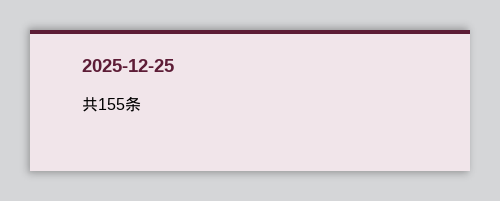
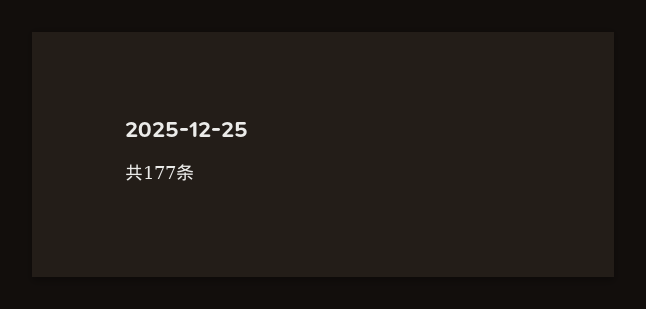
- 共155条
+ 共177条

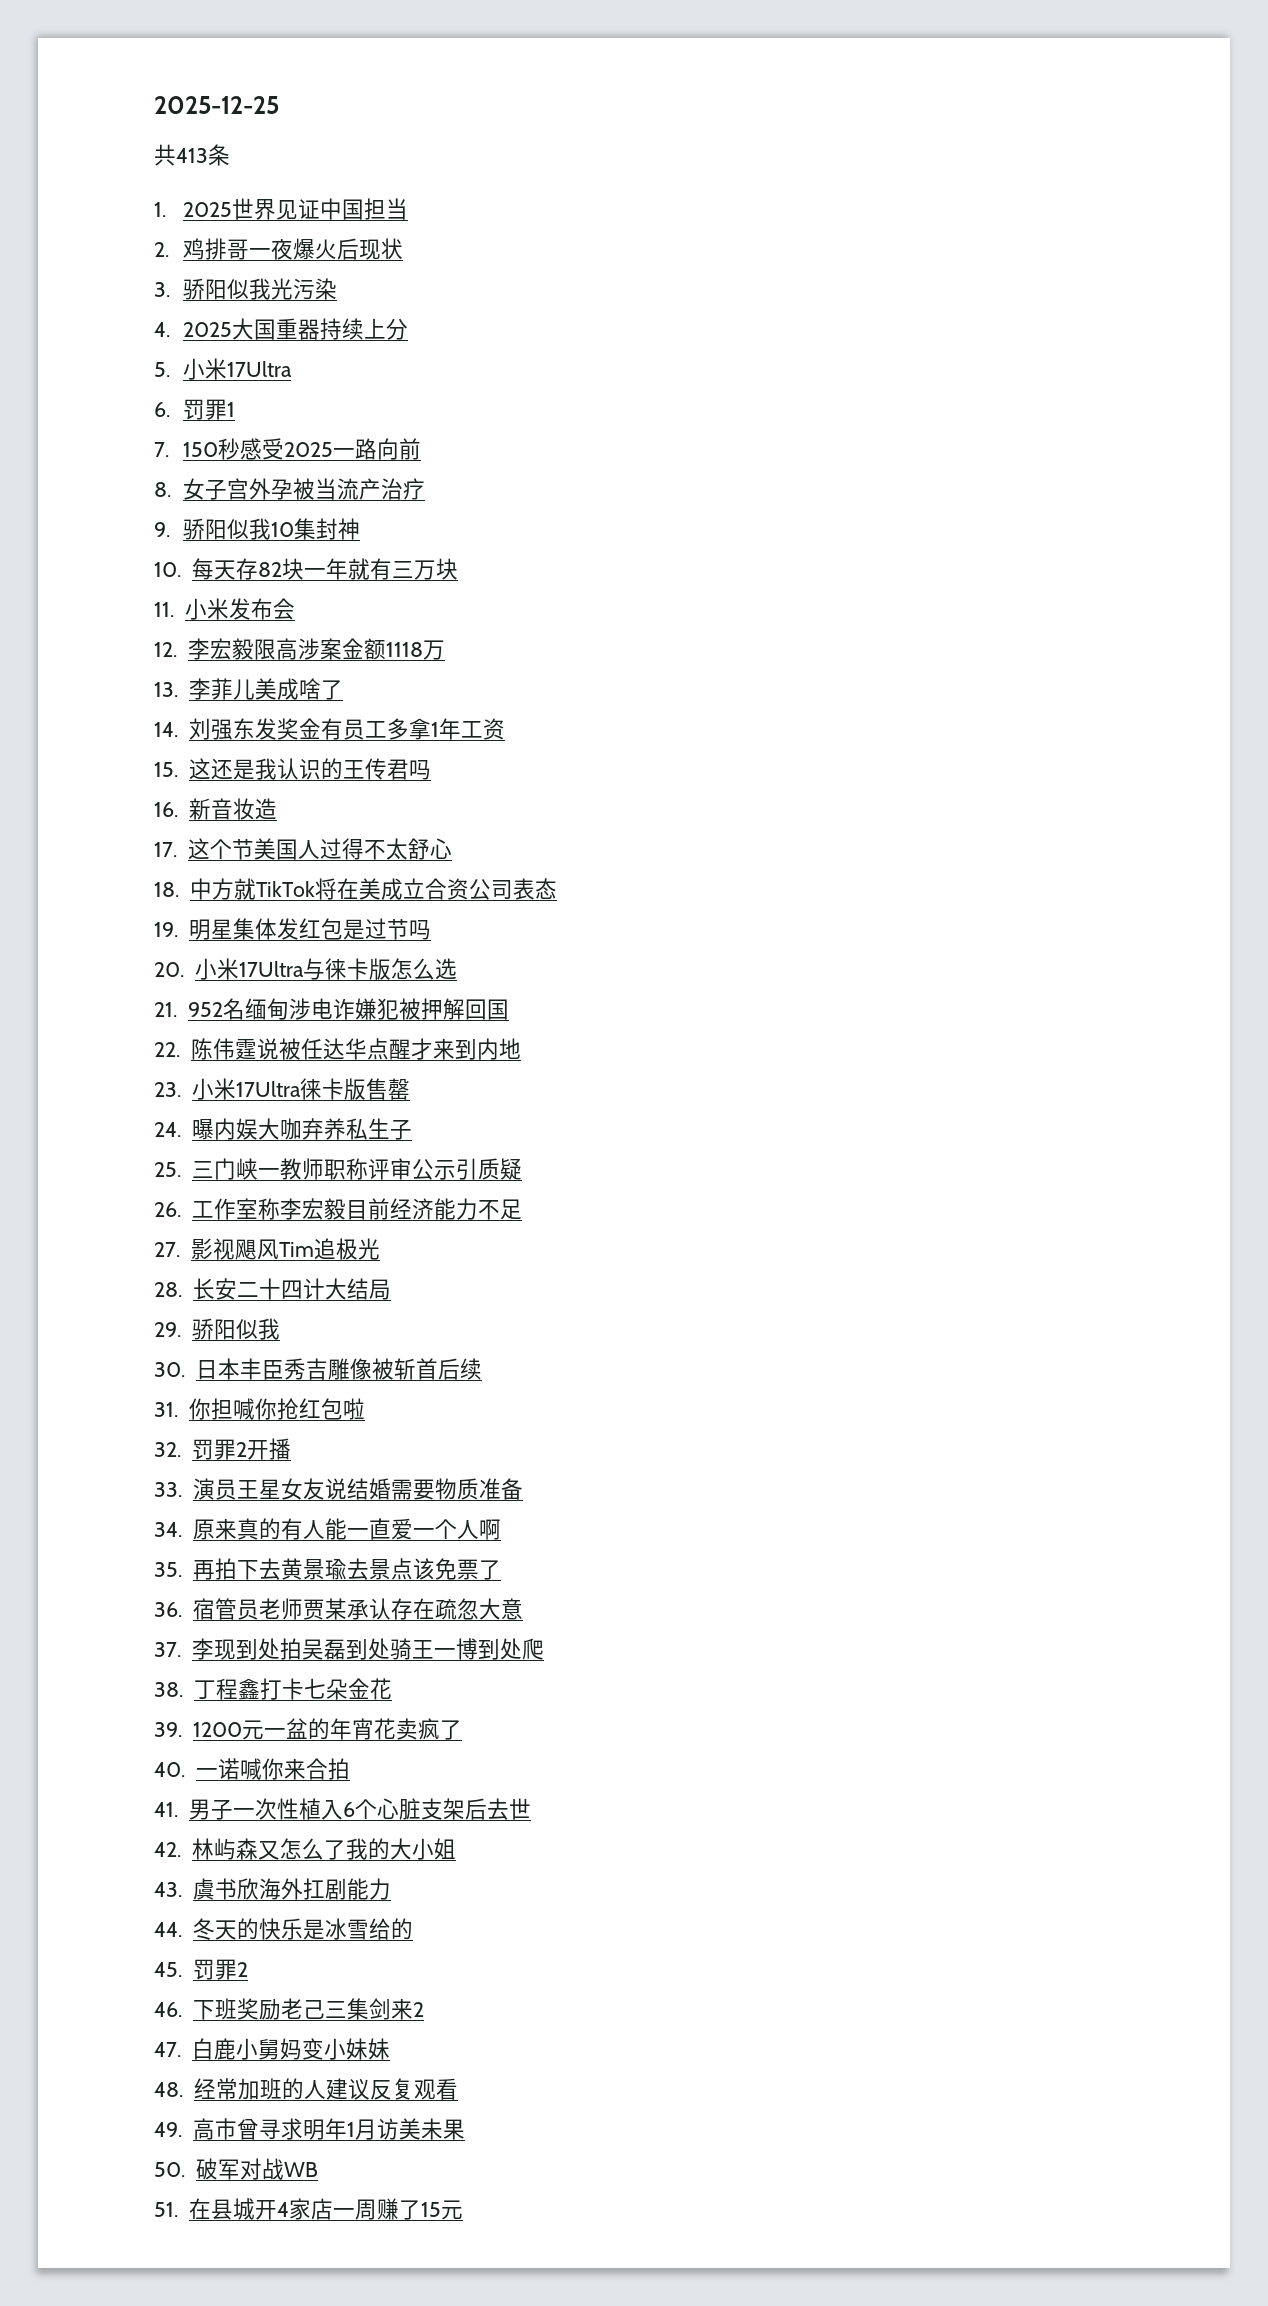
- 共177条
+ 共413条
+ 1. 2025世界见证中国担当
+ 2.鸡排哥一夜爆火后现状
+ 3.骄阳似我光污染
+ 4. 2025大国重器持续上分
+ 5.小米17Ultra
+ 6.罚罪1
+ 7. 150秒感受2025一路向前
+ 8.女子宫外孕被当流产治疗
+ 9.骄阳似我10集封神
+ 10.每天存82块一年就有三万块
+ 11.小米发布会
+ 12.李宏毅限高涉案金额1118万
+ 13.李菲儿美成啥了
+ 14.刘强东发奖金有员工多拿1年工资
+ 15.这还是我认识的王传君吗
+ 16.新音妆造
+ 17.这个节美国人过得不太舒心
+ 18.中方就TikTok将在美成立合资公司表态
+ 19.明星集体发红包是过节吗
+ 20.小米17Ultra与徕卡版怎么选
+ 21. 952名缅甸涉电诈嫌犯被押解回国
+ 22.陈伟霆说被任达华点醒才来到内地
+ 23.小米17Ultra徕卡版售罄
+ 24.曝内娱大咖弃养私生子
+ 25.三门峡一教师职称评审公示引质疑
+ 26.工作室称李宏毅目前经济能力不足
+ 27.影视飓风Tim追极光
+ 28.长安二十四计大结局
+ 29.骄阳似我
+ 30.日本丰臣秀吉雕像被斩首后续
+ 31.你担喊你抢红包啦
+ 32.罚罪2开播
+ 33.演员王星女友说结婚需要物质准备
+ 34.原来真的有人能一直爱一个人啊
+ 35.再拍下去黄景瑜去景点该免票了
+ 36.宿管员老师贾某承认存在疏忽大意
+ 37.李现到处拍吴磊到处骑王一博到处爬
+ 38.丁程鑫打卡七朵金花
+ 39. 1200元一盆的年宵花卖疯了
+ 40.一诺喊你来合拍
+ 41.男子一次性植入6个心脏支架后去世
+ 42.林屿森又怎么了我的大小姐
+ 43.虞书欣海外扛剧能力
+ 44.冬天的快乐是冰雪给的
+ 45.罚罪2
+ 46.下班奖励老己三集剑来2
+ 47.白鹿小舅妈变小妹妹
+ 48.经常加班的人建议反复观看
+ 49.高市曾寻求明年1月访美未果
+ 50.破军对战WB
+ 51.在县城开4家店一周赚了15元

